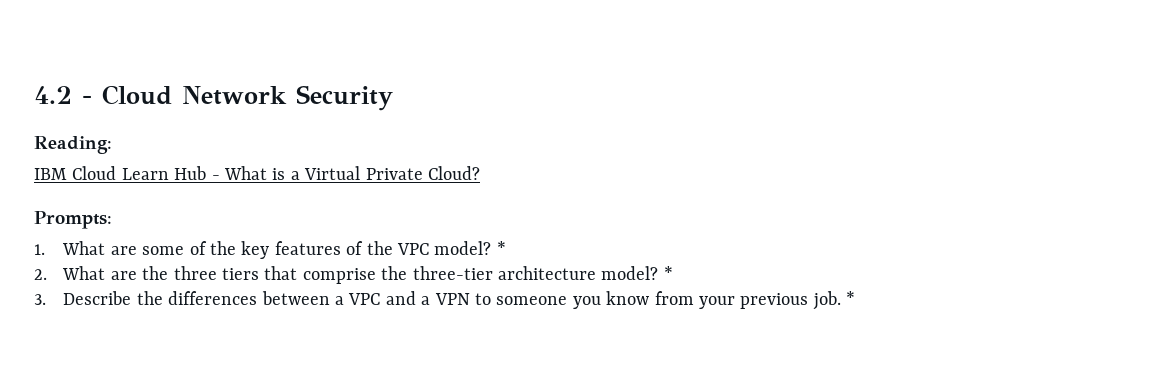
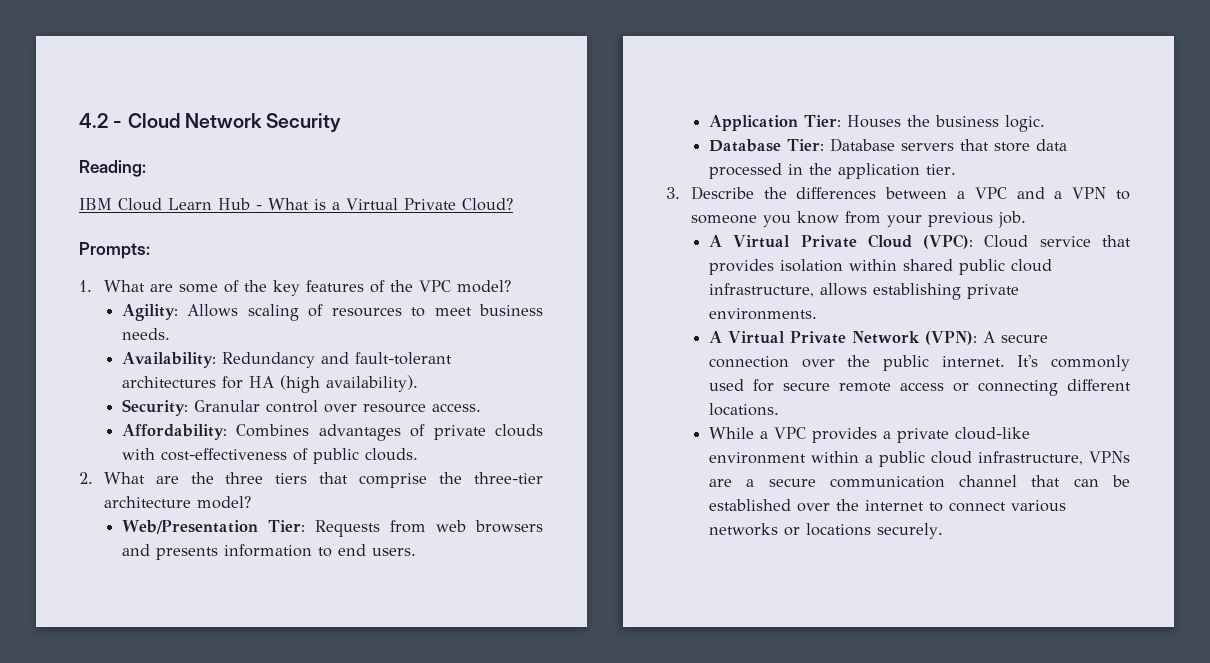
- 1. What are some of the key features of the VPC model? *
+ 1. What are some of the key features of the VPC model?
+ Agility: Allows scaling of resources to meet business needs.
+ Availability: Redundancy and fault-tolerant architectures for HA (high availability).
+ Security: Granular control over resource access.
+ Affordability: Combines advantages of private clouds with cost-effectiveness of public clouds.
- 2. What are the three tiers that comprise the three-tier architecture model? *
+ 2. What are the three tiers that comprise the three-tier architecture model?
+ Web/Presentation Tier: Requests from web browsers and presents information to end users.
+ Application Tier: Houses the business logic.
+ Database Tier: Database servers that store data processed in the application tier.
- 3. Describe the differences between a VPC and a VPN to someone you know from your previous job. *
+ 3. Describe the differences between a VPC and a VPN to someone you know from your previous job.
+ A Virtual Private Cloud (VPC): Cloud service that provides isolation within shared public cloud infrastructure, allows establishing private environments.
+ A Virtual Private Network (VPN): A secure connection over the public internet. It's commonly used for secure remote access or connecting different locations.
+ While a VPC provides a private cloud-like environment within a public cloud infrastructure, VPNs are a secure communication channel that can be established over the internet to connect various networks or locations securely.

